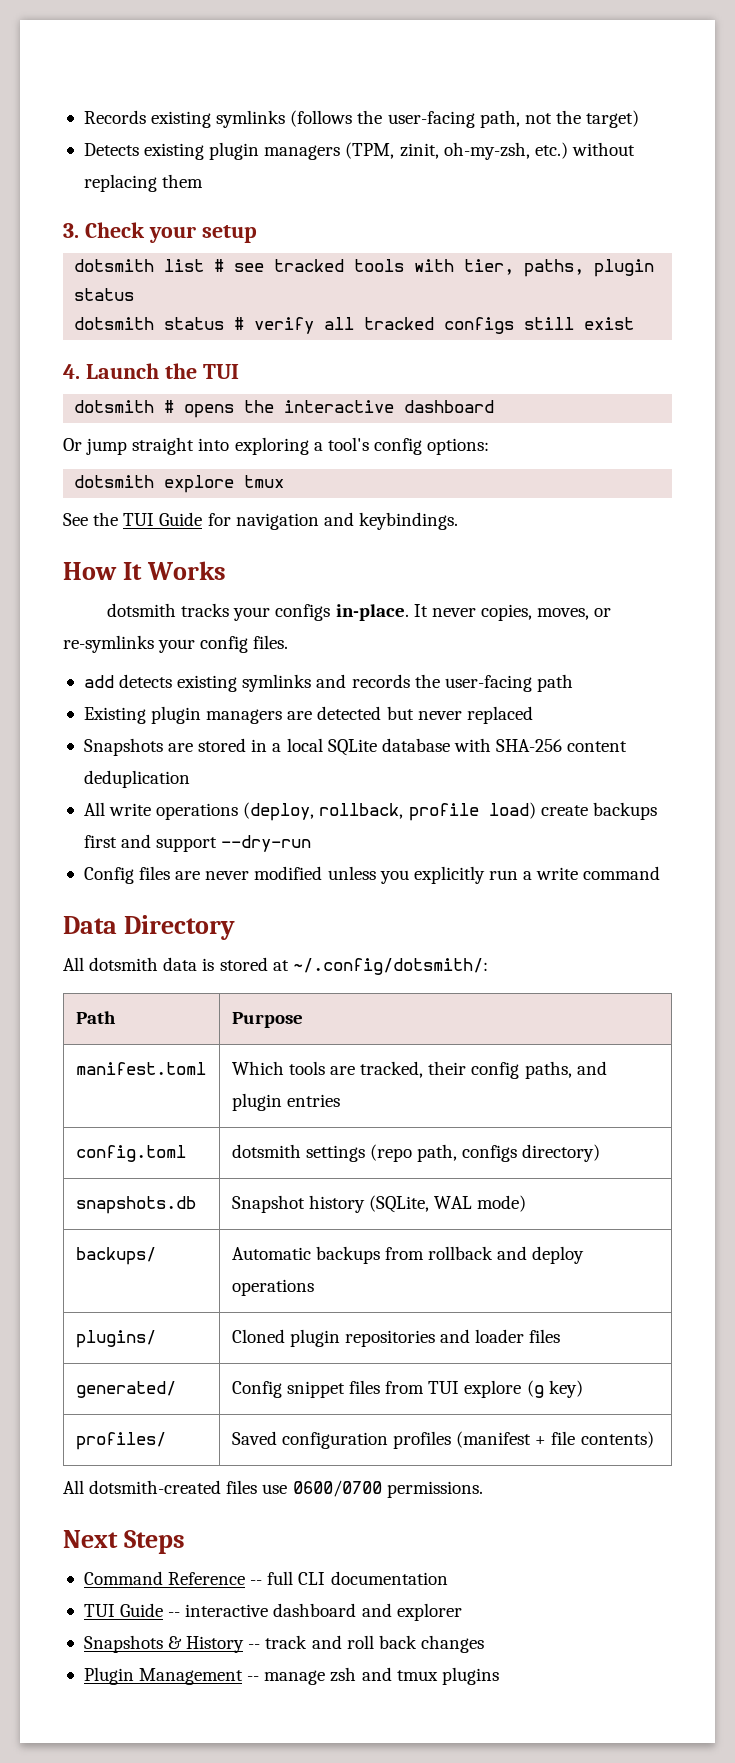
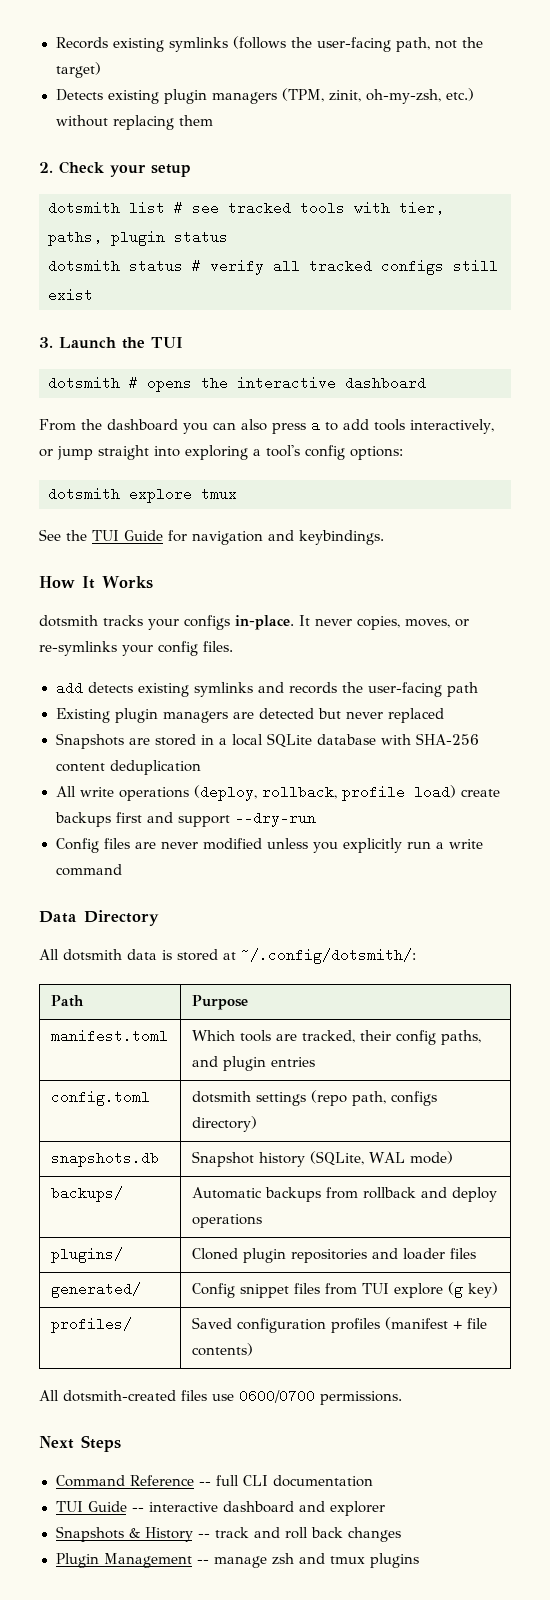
- 3. Check your setup
+ 2. Check your setup
- 4. Launch the TUI
+ 3. Launch the TUI
- Or jump straight into exploring a tool's config options:
+ From the dashboard you can also press a to add tools interactively, or jump straight into exploring a tool's config options:

